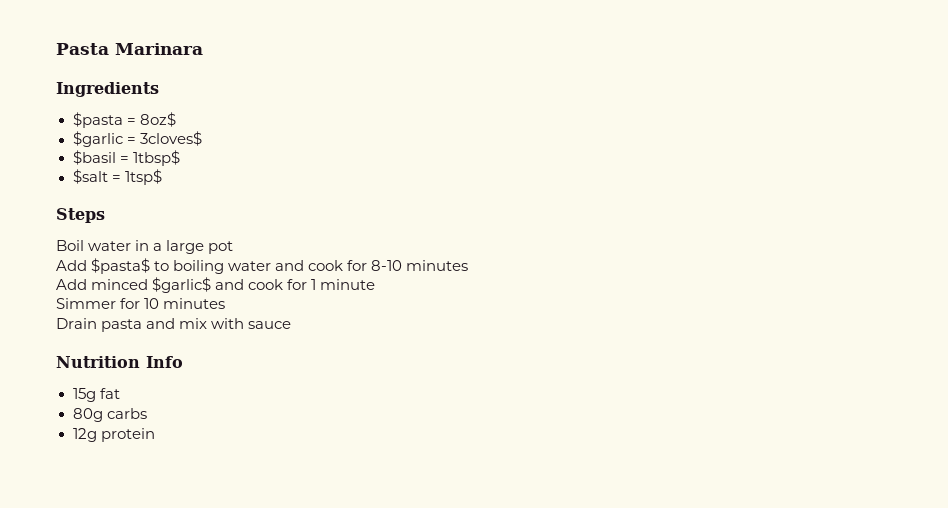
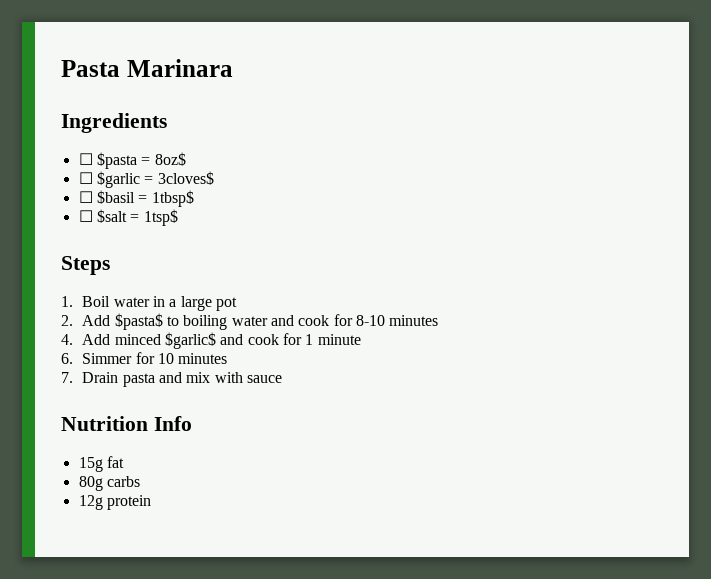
- $pasta = 8oz$
+ ☐ $pasta = 8oz$
- $garlic = 3cloves$
+ ☐ $garlic = 3cloves$
- $basil = 1tbsp$
+ ☐ $basil = 1tbsp$
- $salt = 1tsp$
+ ☐ $salt = 1tsp$
- Boil water in a large pot
+ 1. Boil water in a large pot
- Add $pasta$ to boiling water and cook for 8-10 minutes
+ 2. Add $pasta$ to boiling water and cook for 8-10 minutes
- Add minced $garlic$ and cook for 1 minute
+ 4. Add minced $garlic$ and cook for 1 minute
- Simmer for 10 minutes
+ 6. Simmer for 10 minutes
- Drain pasta and mix with sauce
+ 7. Drain pasta and mix with sauce

